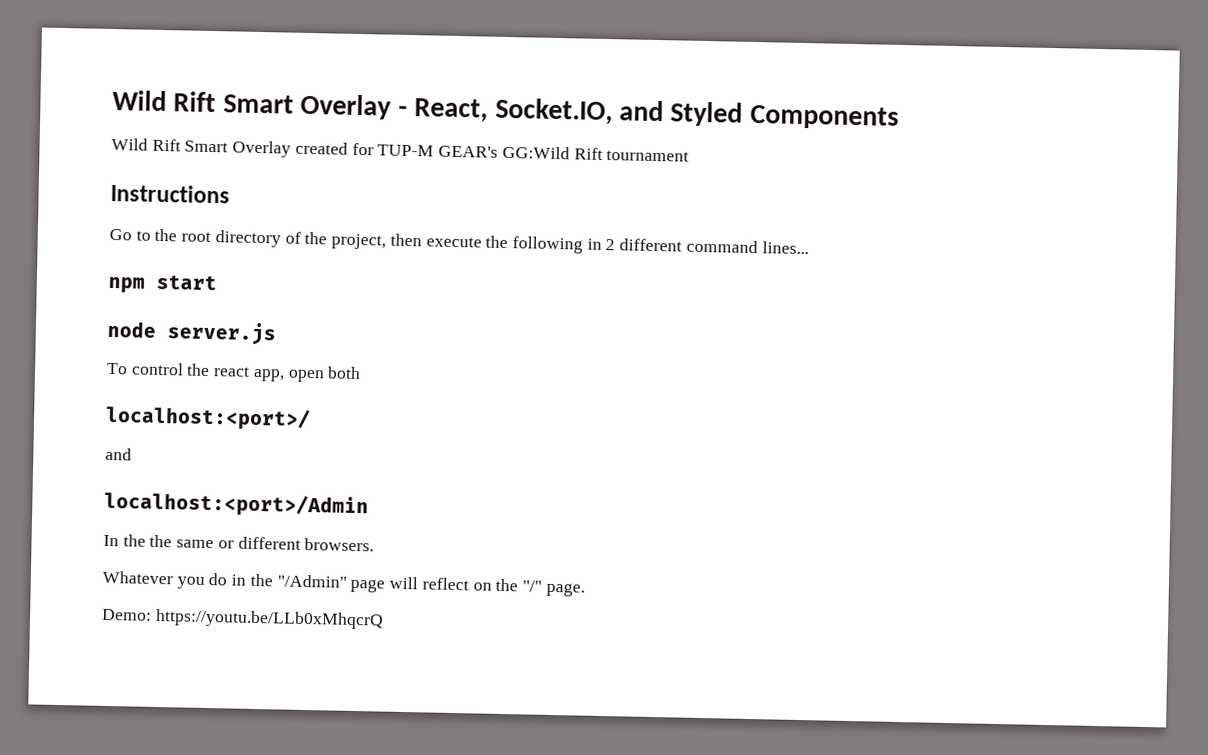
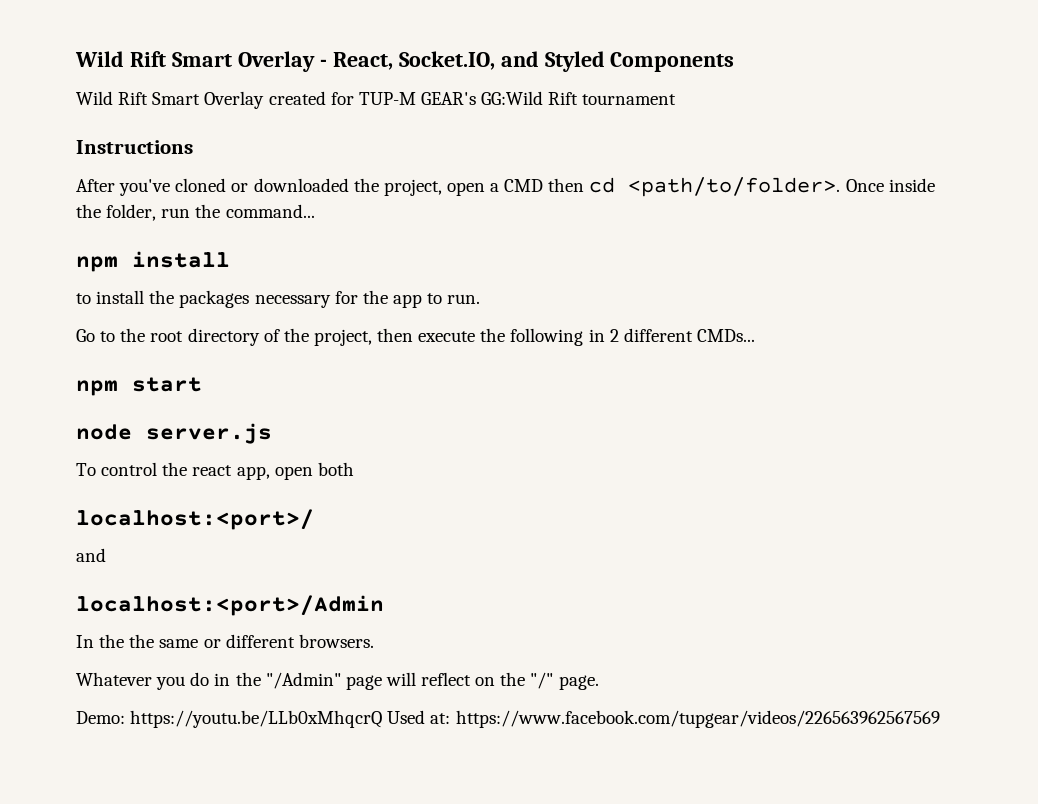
+ After you've cloned or downloaded the project, open a CMD then cd <path/to/folder>. Once inside the folder, run the command...
+ npm install
+ to install the packages necessary for the app to run.
- Go to the root directory of the project, then execute the following in 2 different command lines...
+ Go to the root directory of the project, then execute the following in 2 different CMDs...
- Demo: https://youtu.be/LLb0xMhqcrQ
+ Demo: https://youtu.be/LLb0xMhqcrQ Used at: https://www.facebook.com/tupgear/videos/226563962567569

